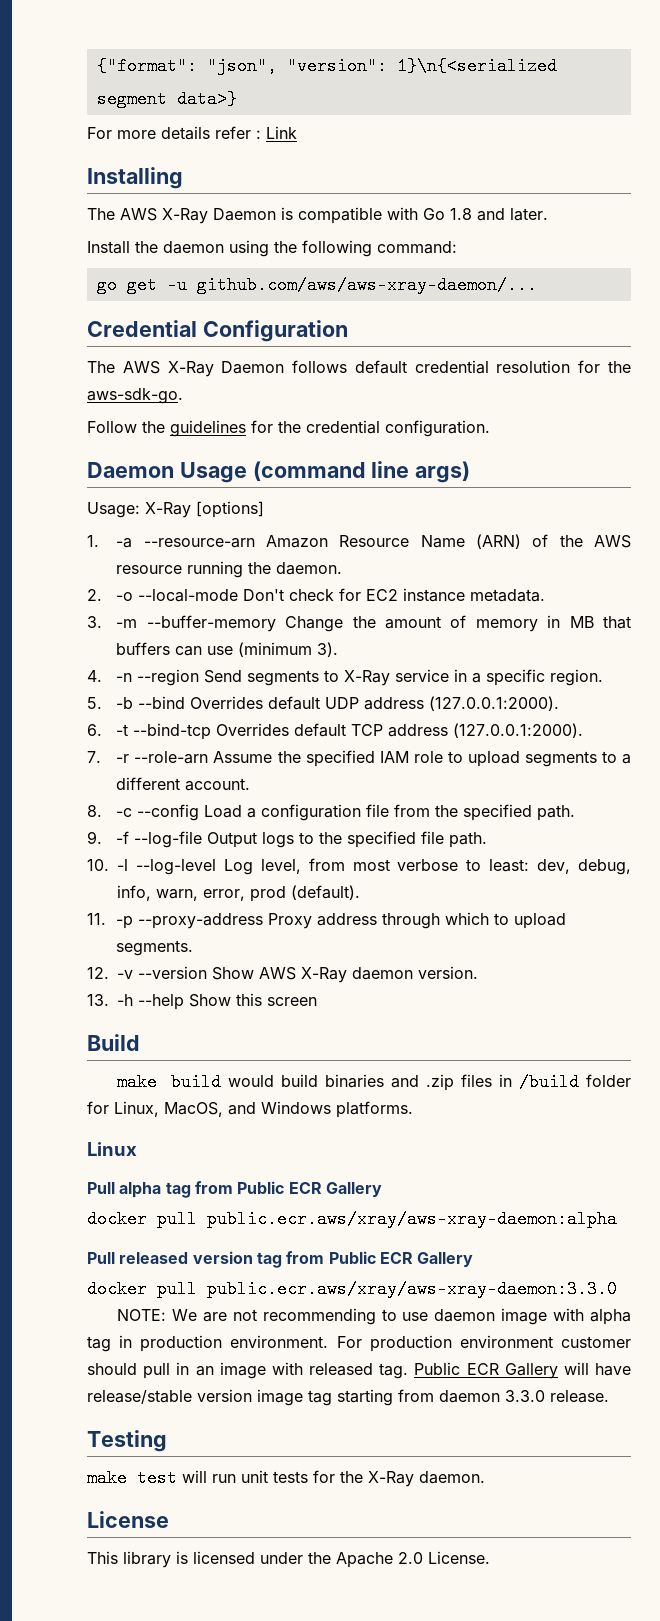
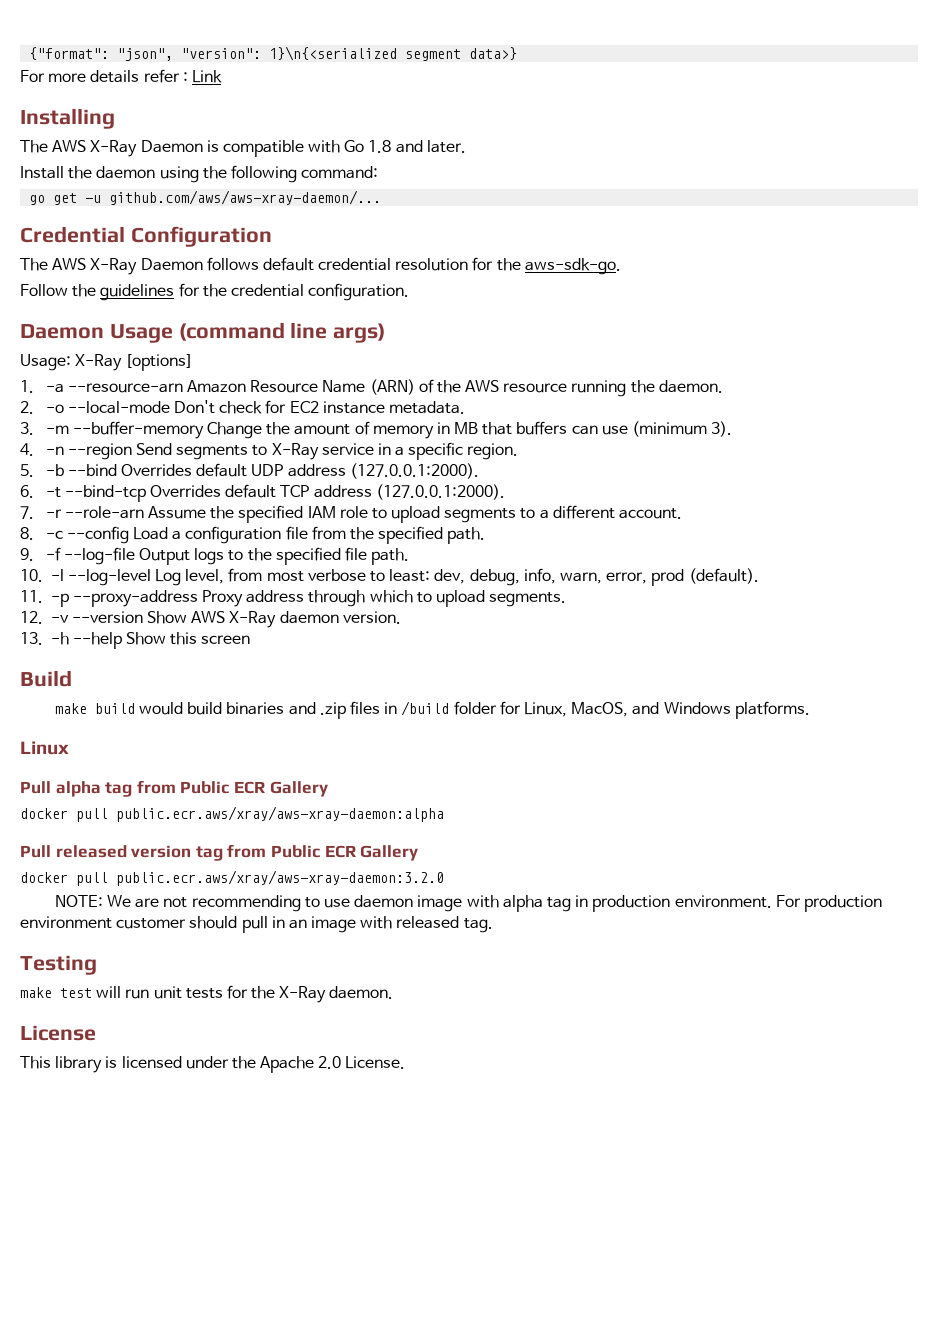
- docker pull public.ecr.aws/xray/aws-xray-daemon:3.3.0
+ docker pull public.ecr.aws/xray/aws-xray-daemon:3.2.0
- Public ECR Gallery will have release/stable version image tag starting from daemon 3.3.0 release.

